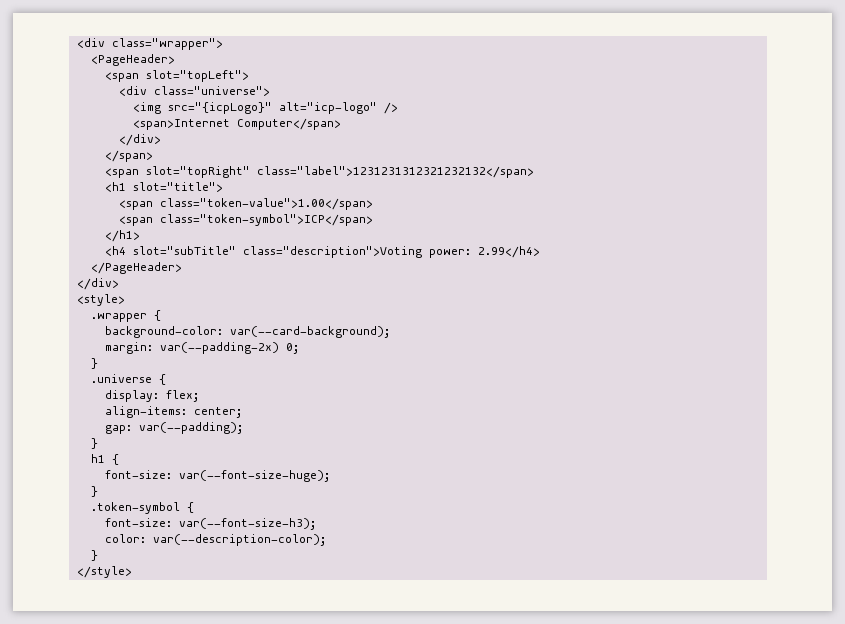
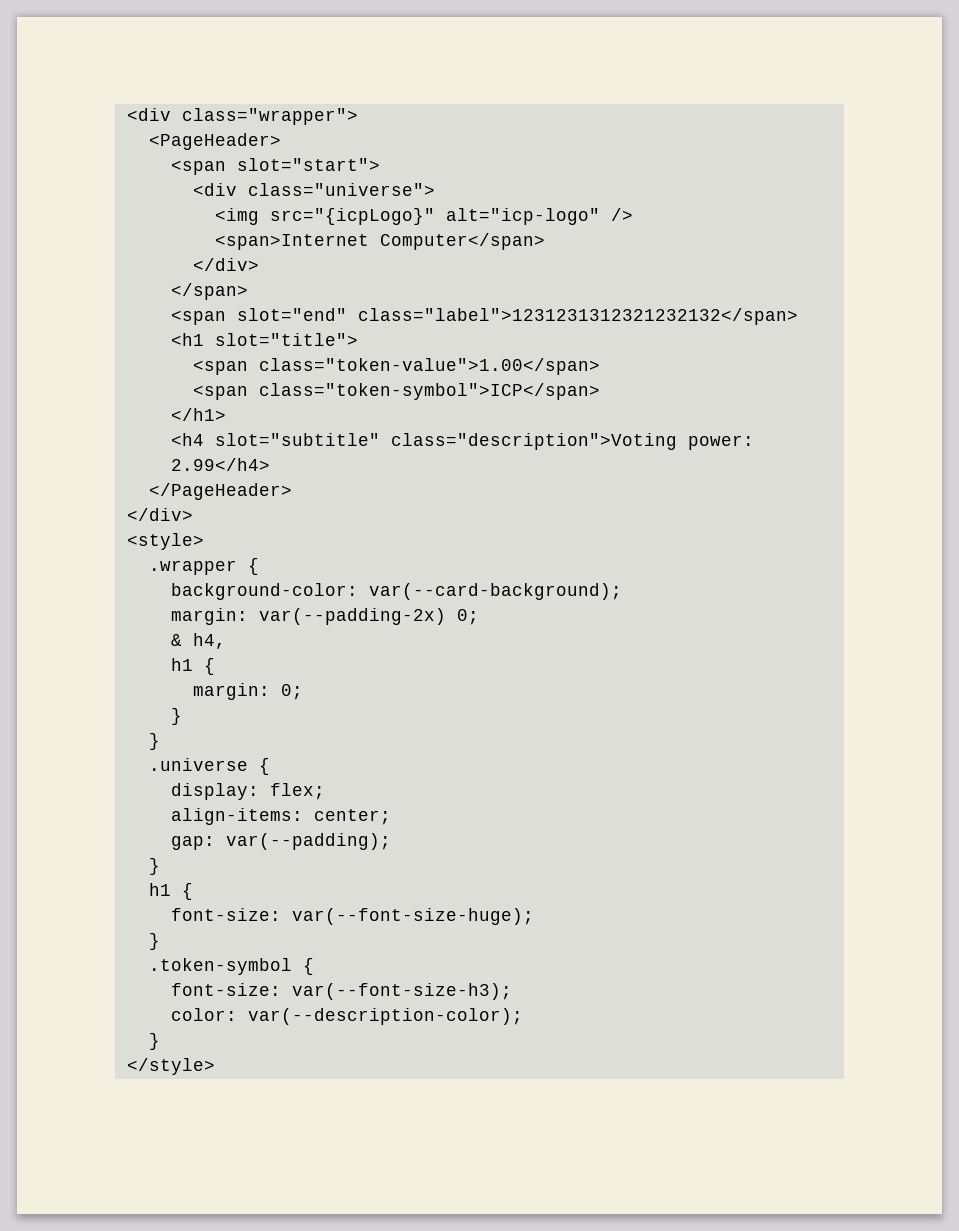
- <span slot="topLeft">
+ <span slot="start">
- <span slot="topRight" class="label">1231231312321232132</span>
+ <span slot="end" class="label">1231231312321232132</span>
- <h4 slot="subTitle" class="description">Voting power: 2.99</h4>
+ <h4 slot="subtitle" class="description">Voting power: 2.99</h4>
+ & h4,
+ h1 {
+ margin: 0;
+ }

